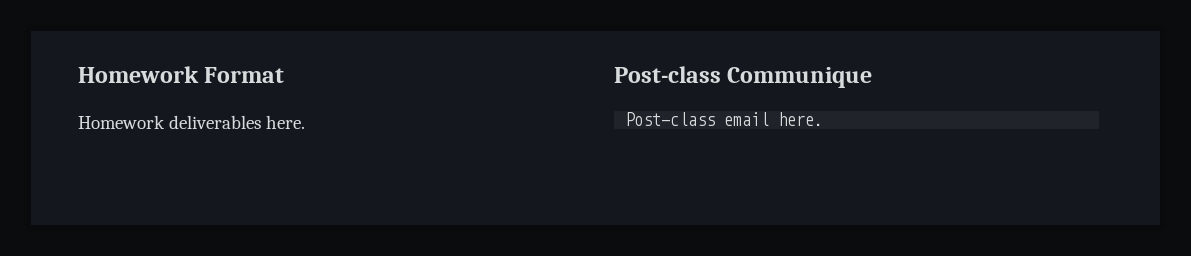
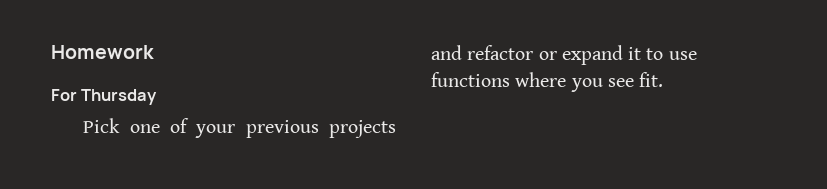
- Homework Format
- Homework deliverables here.
- Post-class Communique
- Post-class email here.
+ Homework
+ For Thursday
+ Pick one of your previous projects and refactor or expand it to use functions where you see fit.

